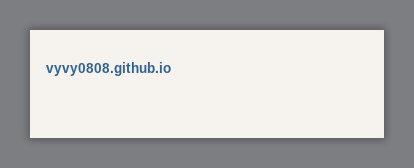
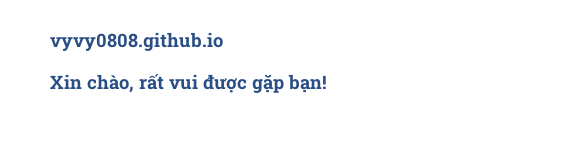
+ Xin chào, rất vui được gặp bạn!

